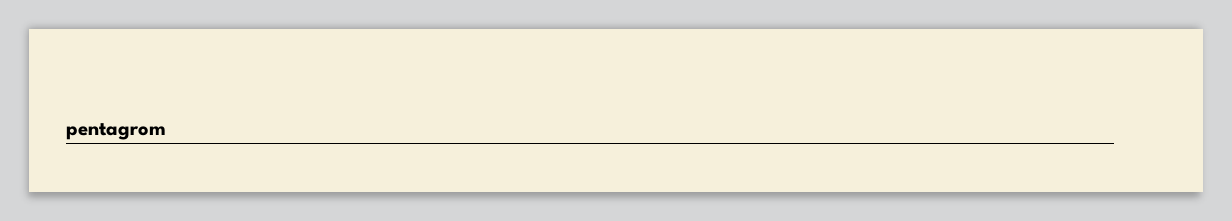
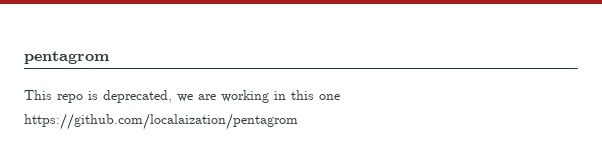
+ This repo is deprecated, we are working in this one https://github.com/localaization/pentagrom

